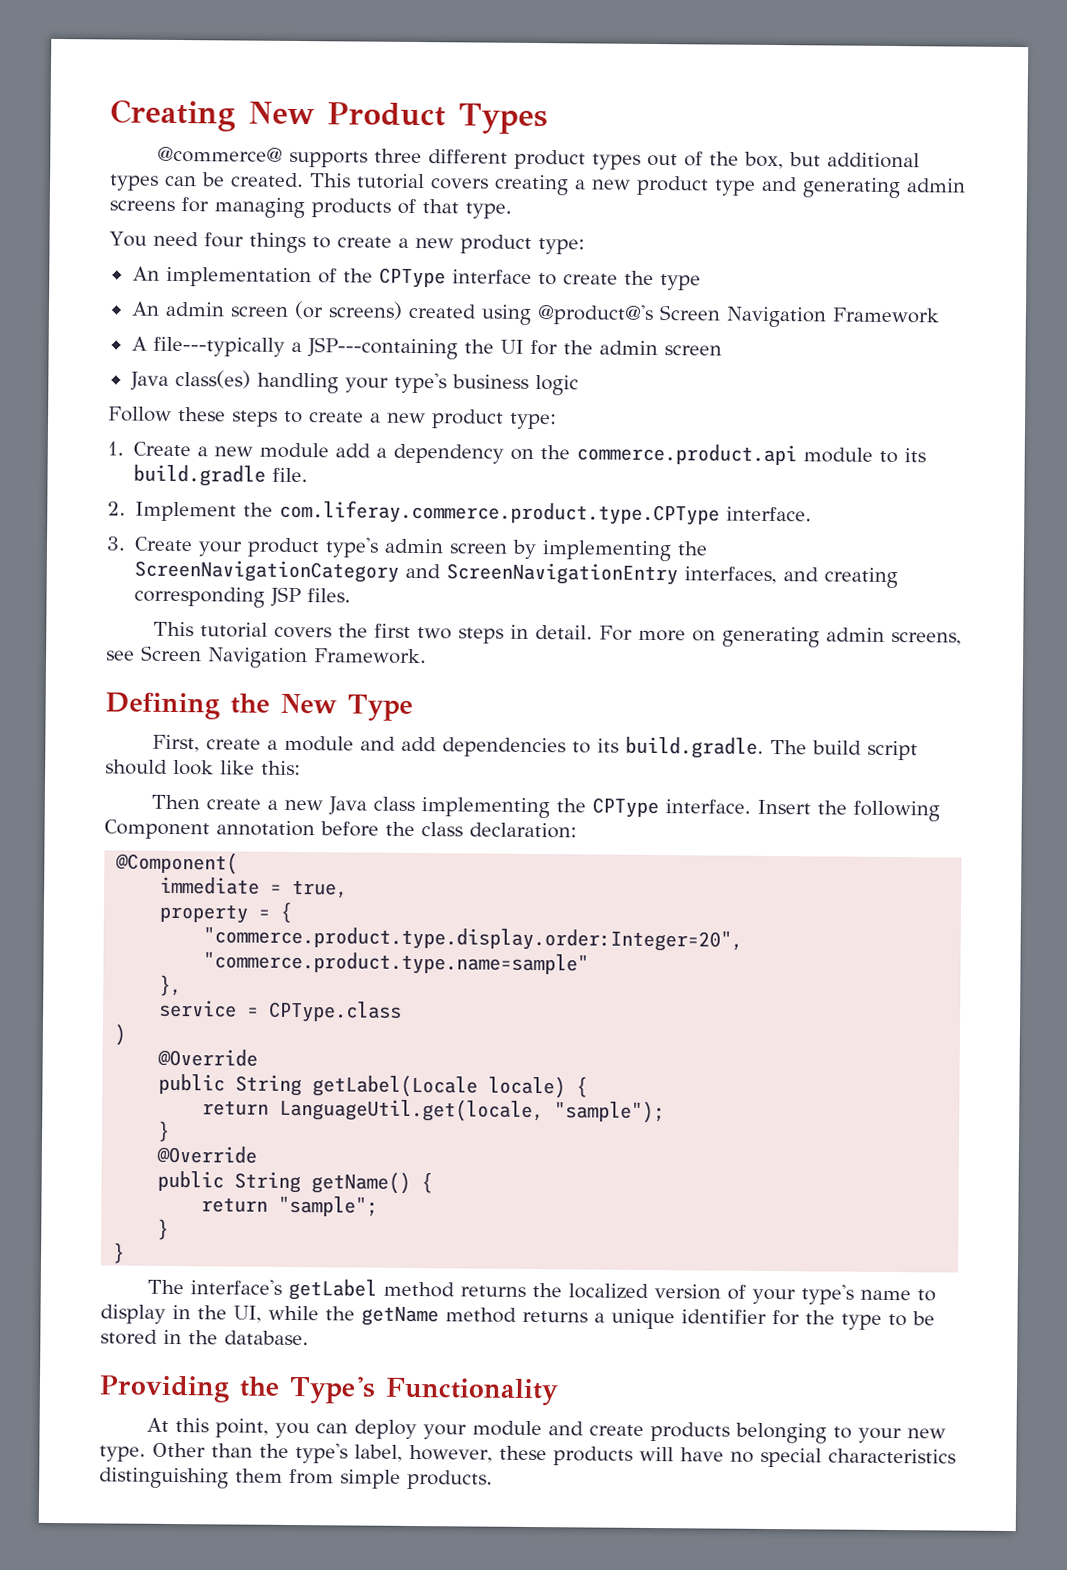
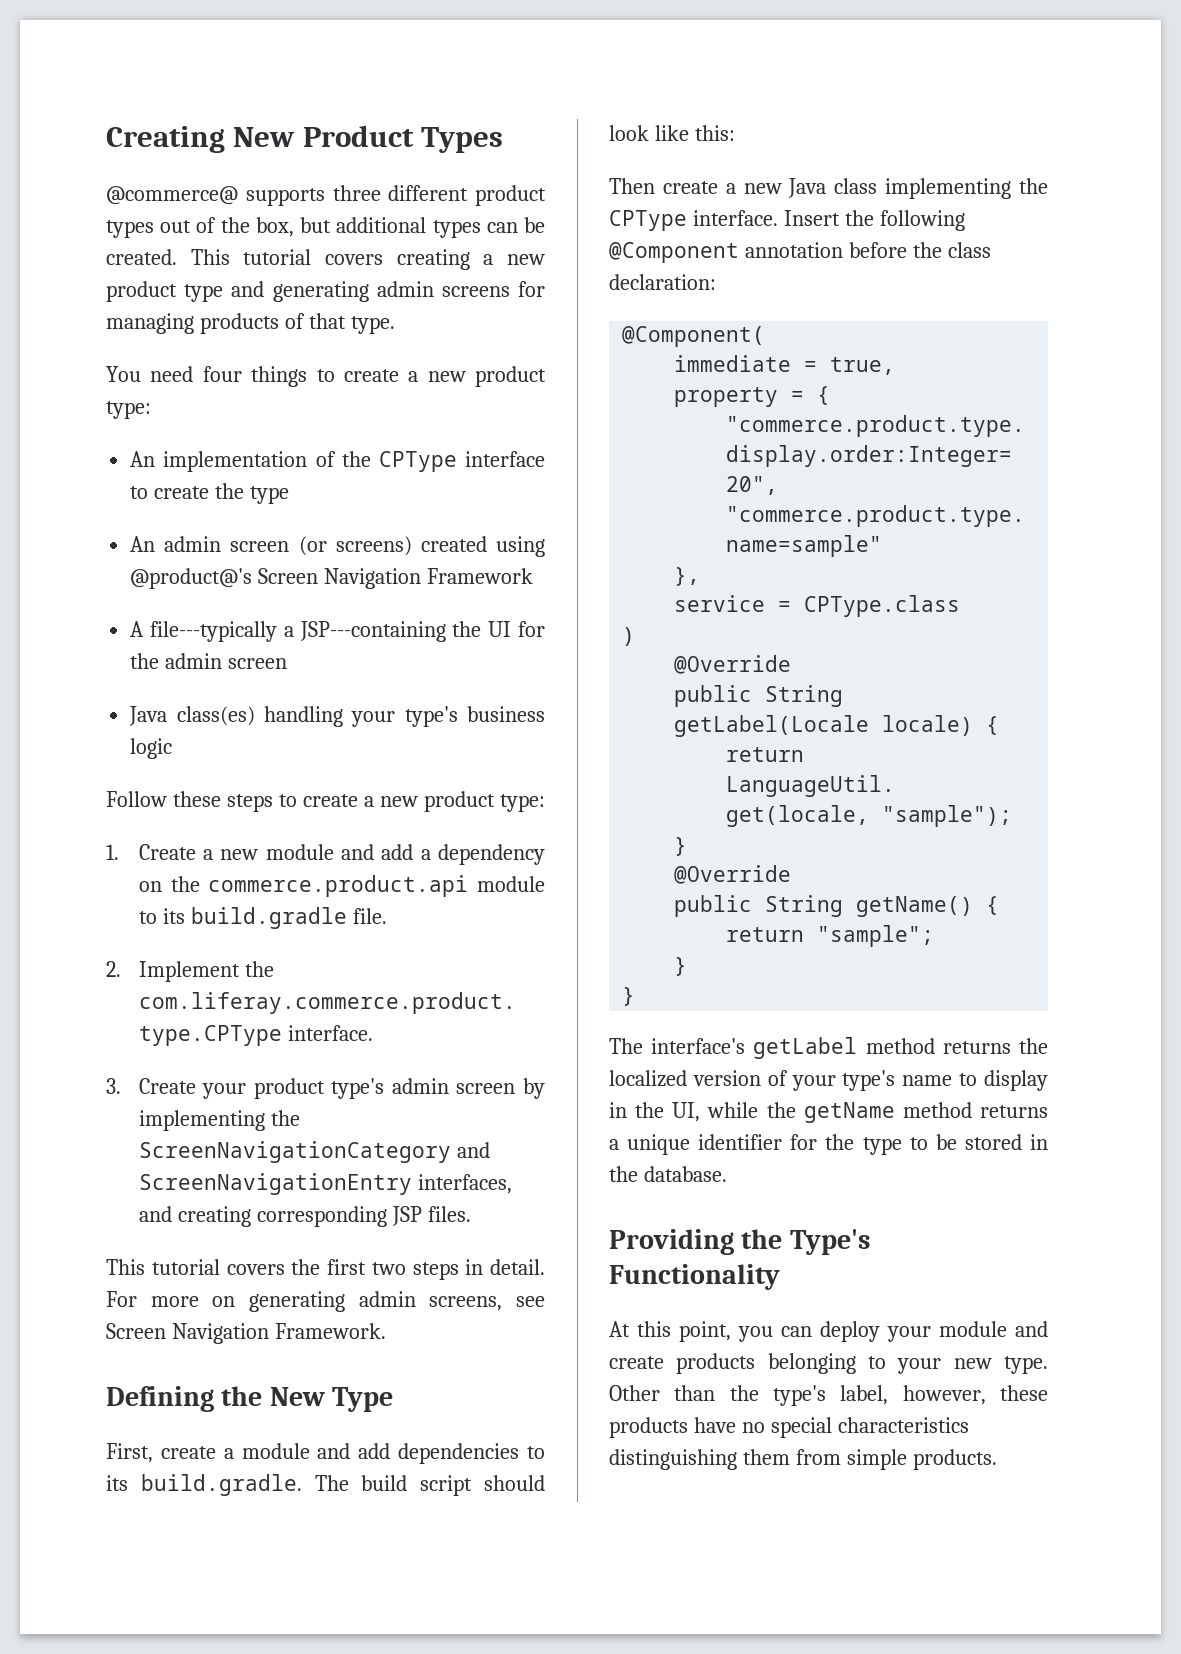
- 1. Create a new module add a dependency on the commerce.product.api module to its build.gradle file.
+ 1. Create a new module and add a dependency on the commerce.product.api module to its build.gradle file.
- Insert the following Component annotation before the class declaration:
+ Insert the following @Component annotation before the class declaration:
- Other than the type's label, however, these products will have no special characteristics distinguishing them from simple products.
+ Other than the type's label, however, these products have no special characteristics distinguishing them from simple products.

